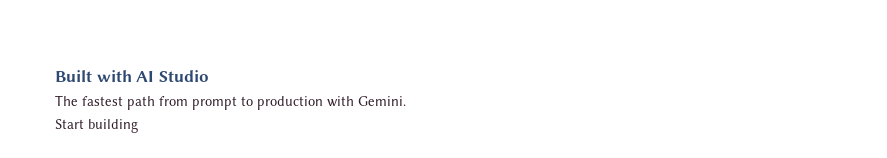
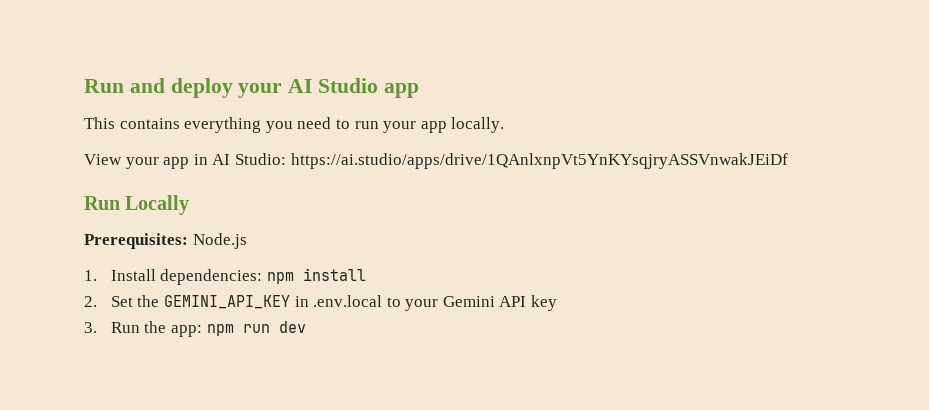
- Built with AI Studio
- The fastest path from prompt to production with Gemini.
- Start building
+ Run and deploy your AI Studio app
+ This contains everything you need to run your app locally.
+ View your app in AI Studio: https://ai.studio/apps/drive/1QAnlxnpVt5YnKYsqjryASSVnwakJEiDf
+ Run Locally
+ Prerequisites: Node.js
+ 1. Install dependencies: npm install
+ 2. Set the GEMINI_API_KEY in .env.local to your Gemini API key
+ 3. Run the app: npm run dev

